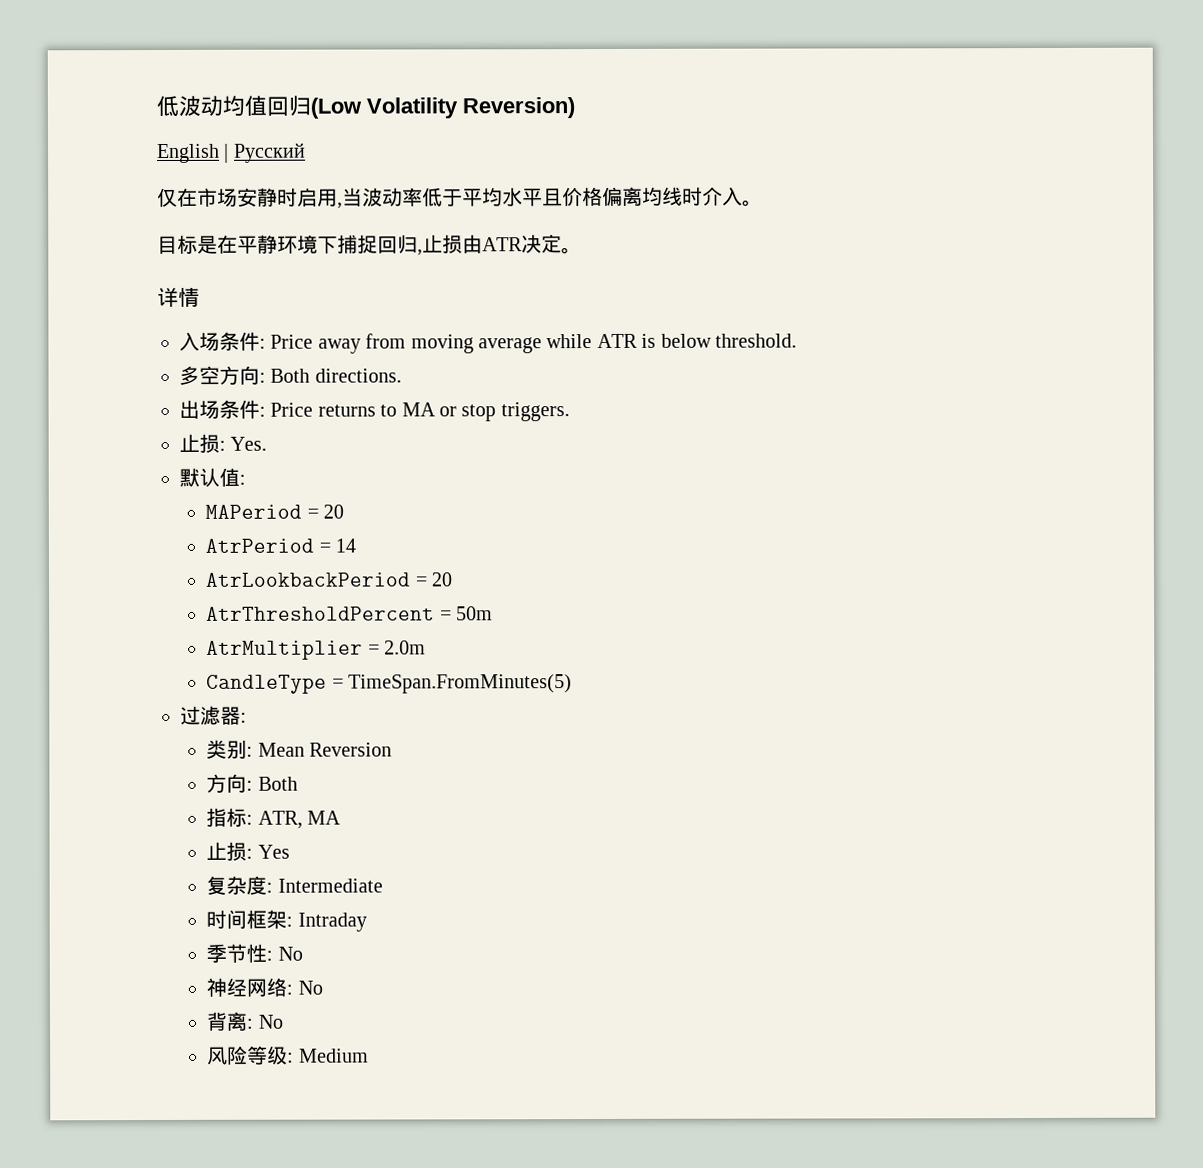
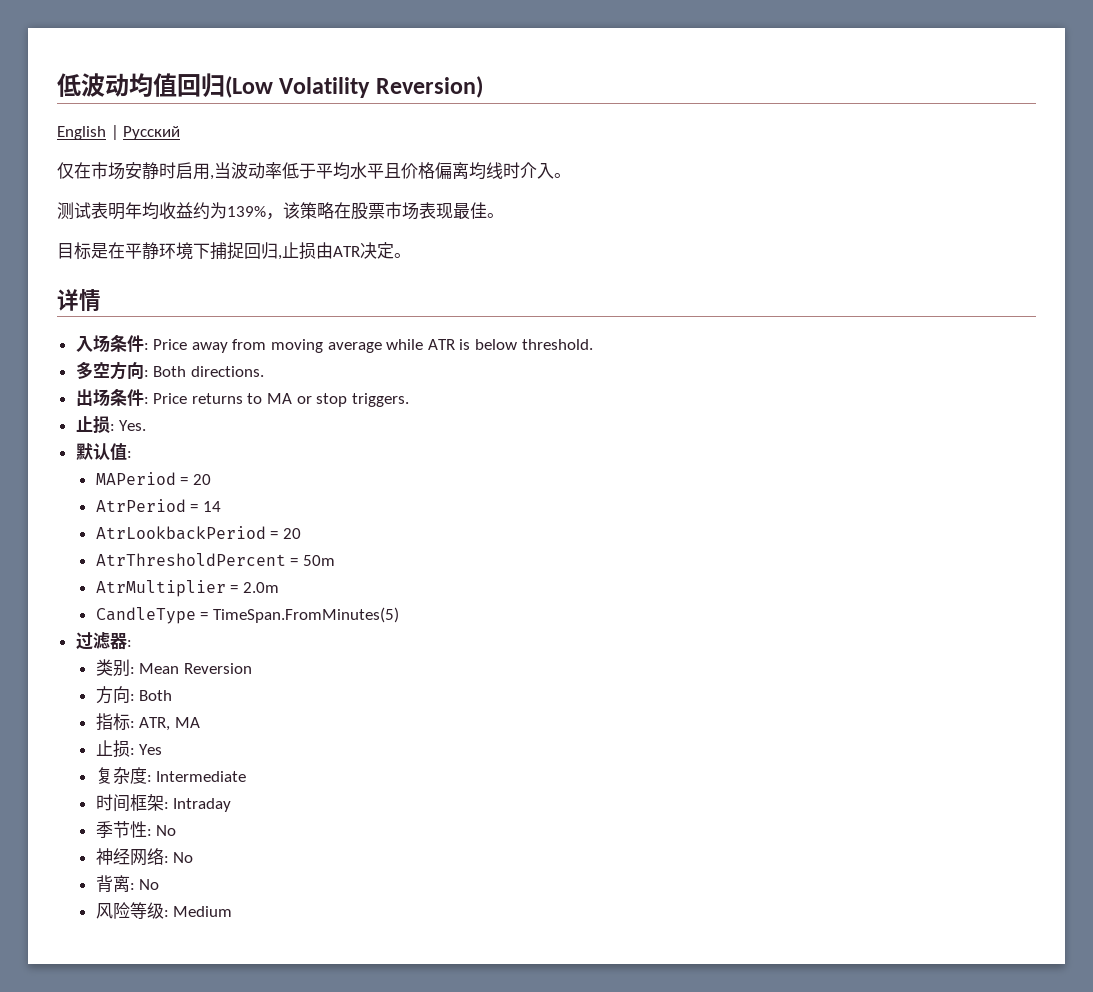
+ 测试表明年均收益约为139%，该策略在股票市场表现最佳。

